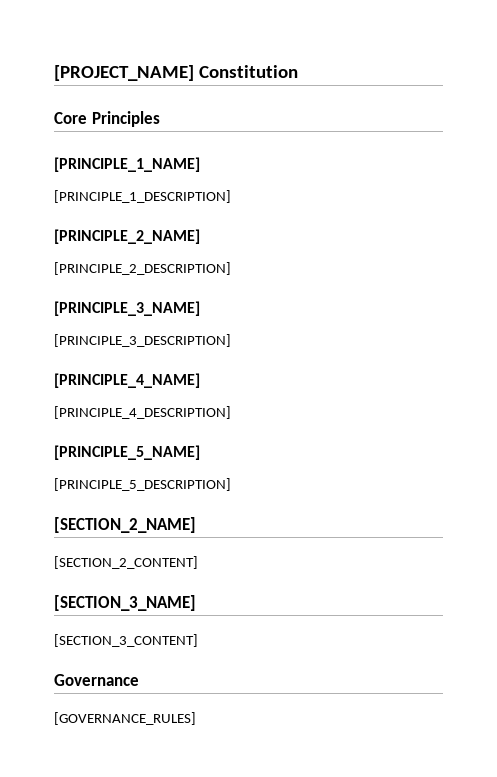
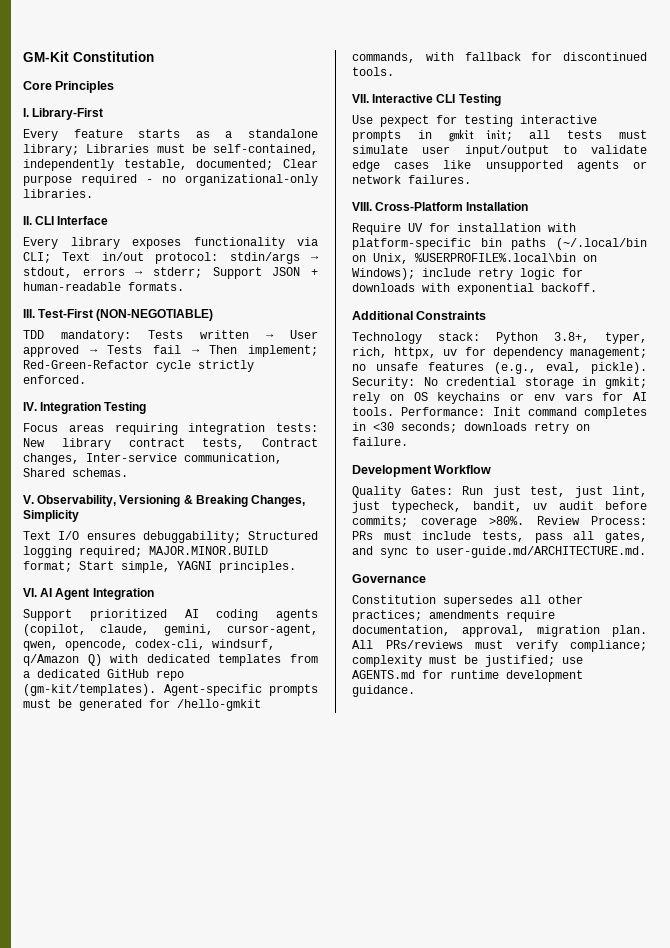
- [PROJECT_NAME] Constitution
+ GM-Kit Constitution
- [PRINCIPLE_1_NAME]
- [PRINCIPLE_1_DESCRIPTION]
- [PRINCIPLE_2_NAME]
- [PRINCIPLE_2_DESCRIPTION]
- [PRINCIPLE_3_NAME]
- [PRINCIPLE_3_DESCRIPTION]
- [PRINCIPLE_4_NAME]
- [PRINCIPLE_4_DESCRIPTION]
- [PRINCIPLE_5_NAME]
- [PRINCIPLE_5_DESCRIPTION]
- [SECTION_2_NAME]
- [SECTION_2_CONTENT]
- [SECTION_3_NAME]
- [SECTION_3_CONTENT]
+ I. Library-First
+ Every feature starts as a standalone library; Libraries must be self-contained, independently testable, documented; Clear purpose required - no organizational-only libraries.
+ II. CLI Interface
+ Every library exposes functionality via CLI; Text in/out protocol: stdin/args → stdout, errors → stderr; Support JSON + human-readable formats.
+ III. Test-First (NON-NEGOTIABLE)
+ TDD mandatory: Tests written → User approved → Tests fail → Then implement; Red-Green-Refactor cycle strictly enforced.
+ IV. Integration Testing
+ Focus areas requiring integration tests: New library contract tests, Contract changes, Inter-service communication, Shared schemas.
+ V. Observability, Versioning & Breaking Changes, Simplicity
+ Text I/O ensures debuggability; Structured logging required; MAJOR.MINOR.BUILD format; Start simple, YAGNI principles.
+ VI. AI Agent Integration
+ Support prioritized AI coding agents (copilot, claude, gemini, cursor-agent, qwen, opencode, codex-cli, windsurf, q/Amazon Q) with dedicated templates from a dedicated GitHub repo (gm-kit/templates). Agent-specific prompts must be generated for /hello-gmkit commands, with fallback for discontinued tools.
+ VII. Interactive CLI Testing
+ Use pexpect for testing interactive prompts in gmkit init; all tests must simulate user input/output to validate edge cases like unsupported agents or network failures.
+ VIII. Cross-Platform Installation
+ Require UV for installation with platform-specific bin paths (~/.local/bin on Unix, %USERPROFILE%.local\bin on Windows); include retry logic for downloads with exponential backoff.
+ Additional Constraints
+ Technology stack: Python 3.8+, typer, rich, httpx, uv for dependency management; no unsafe features (e.g., eval, pickle). Security: No credential storage in gmkit; rely on OS keychains or env vars for AI tools. Performance: Init command completes in <30 seconds; downloads retry on failure.
+ Development Workflow
+ Quality Gates: Run just test, just lint, just typecheck, bandit, uv audit before commits; coverage >80%. Review Process: PRs must include tests, pass all gates, and sync to user-guide.md/ARCHITECTURE.md.
  Governance
- [GOVERNANCE_RULES]
+ Constitution supersedes all other practices; amendments require documentation, approval, migration plan. All PRs/reviews must verify compliance; complexity must be justified; use AGENTS.md for runtime development guidance.

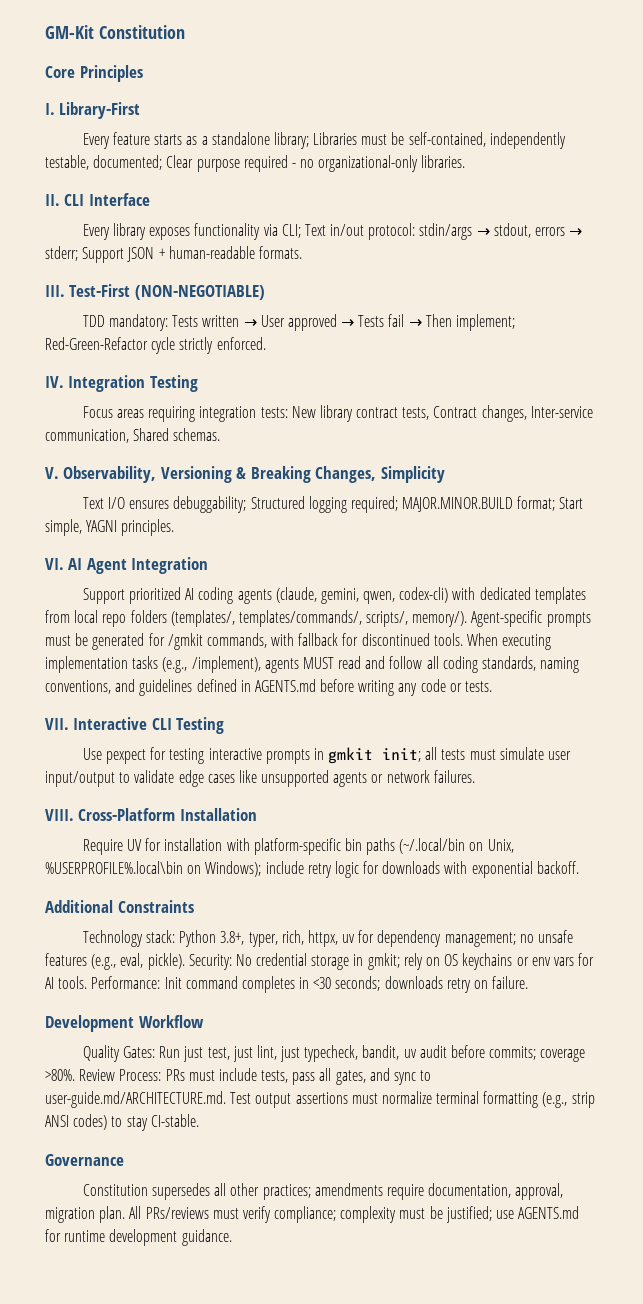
- Support prioritized AI coding agents (copilot, claude, gemini, cursor-agent, qwen, opencode, codex-cli, windsurf, q/Amazon Q) with dedicated templates from a dedicated GitHub repo (gm-kit/templates).
+ Support prioritized AI coding agents (claude, gemini, qwen, codex-cli) with dedicated templates from local repo folders (templates/, templates/commands/, scripts/, memory/).
- Agent-specific prompts must be generated for /hello-gmkit commands, with fallback for discontinued tools.
+ Agent-specific prompts must be generated for /gmkit commands, with fallback for discontinued tools. When executing implementation tasks (e.g., /implement), agents MUST read and follow all coding standards, naming conventions, and guidelines defined in AGENTS.md before writing any code or tests.
- Review Process: PRs must include tests, pass all gates, and sync to user-guide.md/ARCHITECTURE.md.
+ Review Process: PRs must include tests, pass all gates, and sync to user-guide.md/ARCHITECTURE.md. Test output assertions must normalize terminal formatting (e.g., strip ANSI codes) to stay CI-stable.

